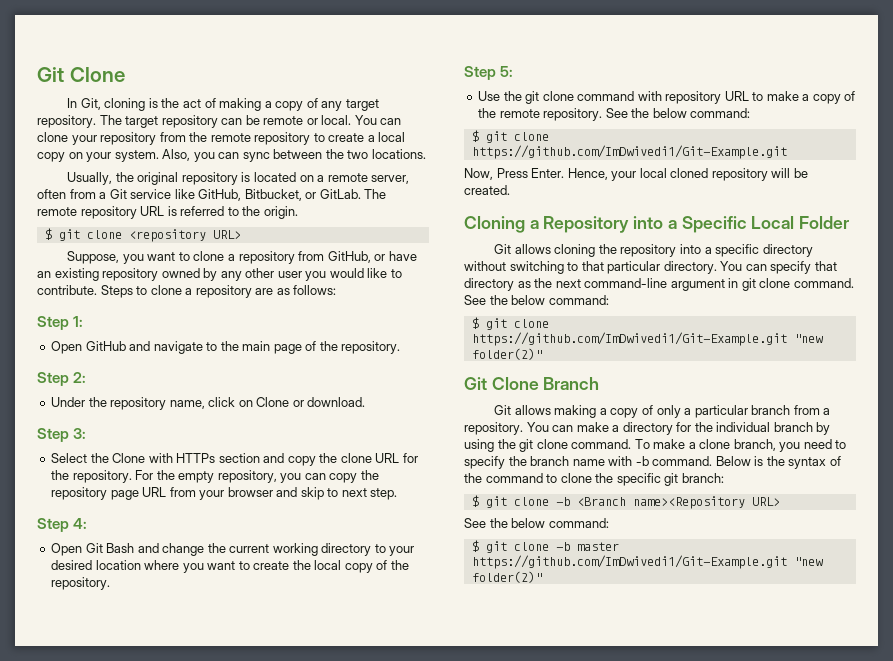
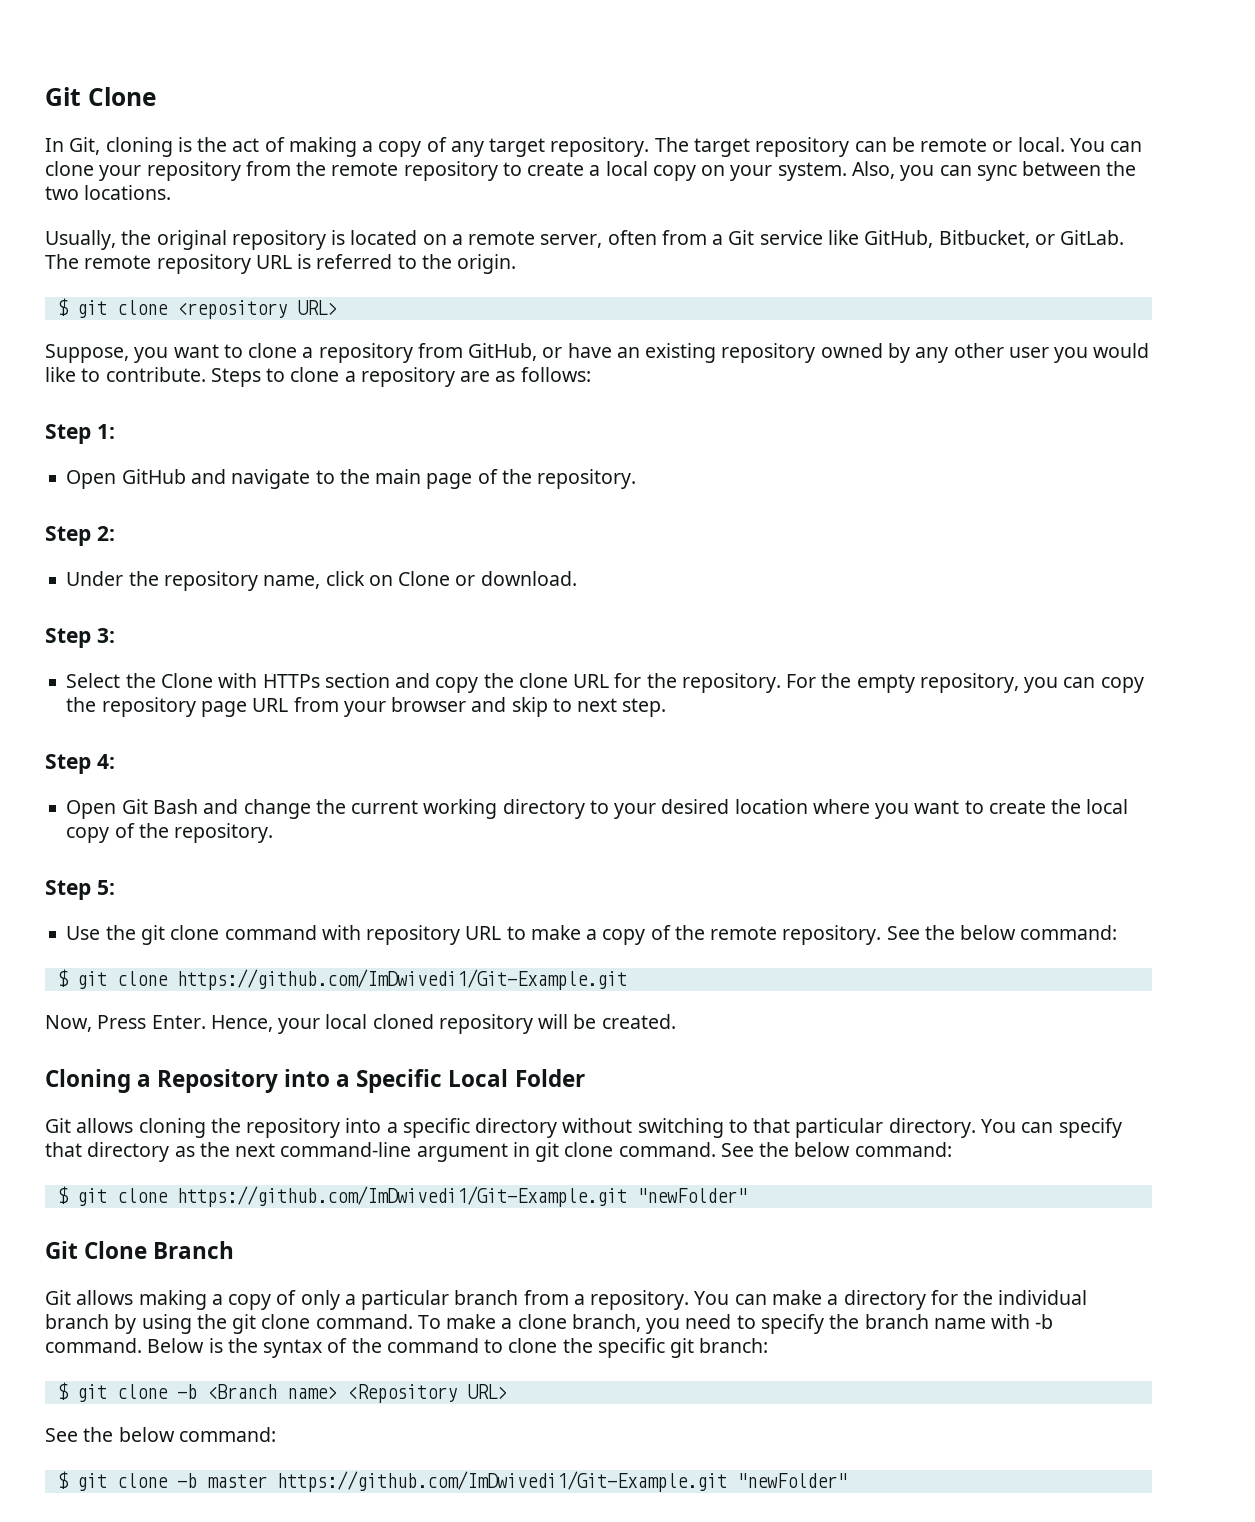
- $ git clone https://github.com/ImDwivedi1/Git-Example.git "new folder(2)"
+ $ git clone https://github.com/ImDwivedi1/Git-Example.git "newFolder"
- $ git clone -b <Branch name><Repository URL>
+ $ git clone -b <Branch name> <Repository URL>
- $ git clone -b master https://github.com/ImDwivedi1/Git-Example.git "new folder(2)"
+ $ git clone -b master https://github.com/ImDwivedi1/Git-Example.git "newFolder"

